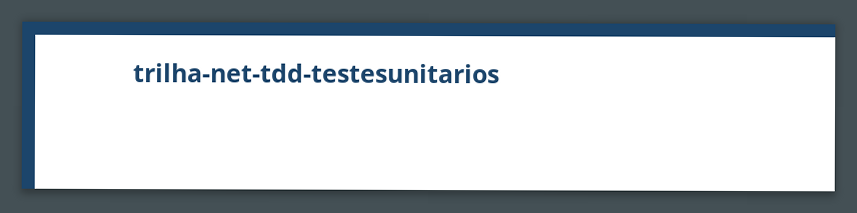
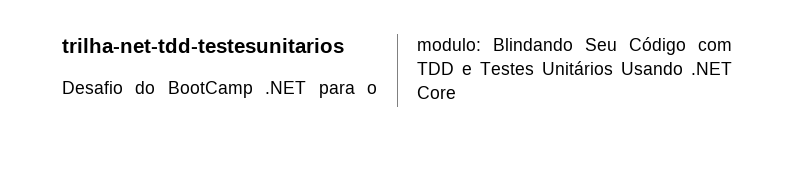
+ Desafio do BootCamp .NET para o modulo: Blindando Seu Código com TDD e Testes Unitários Usando .NET Core

